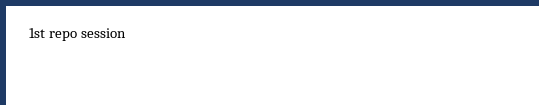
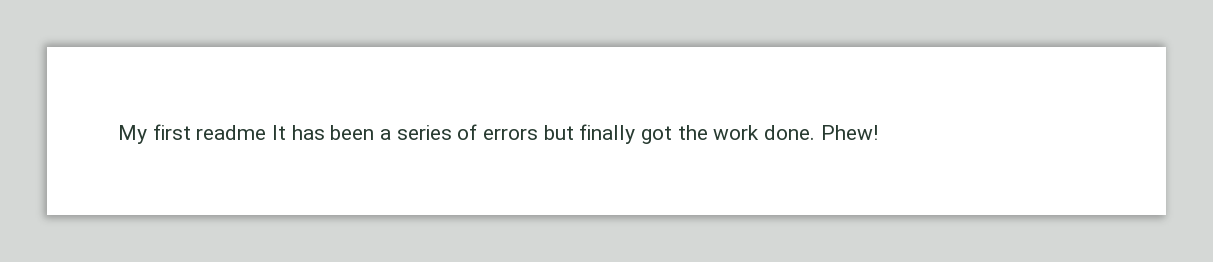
- 1st repo session
+ My first readme It has been a series of errors but finally got the work done. Phew!

